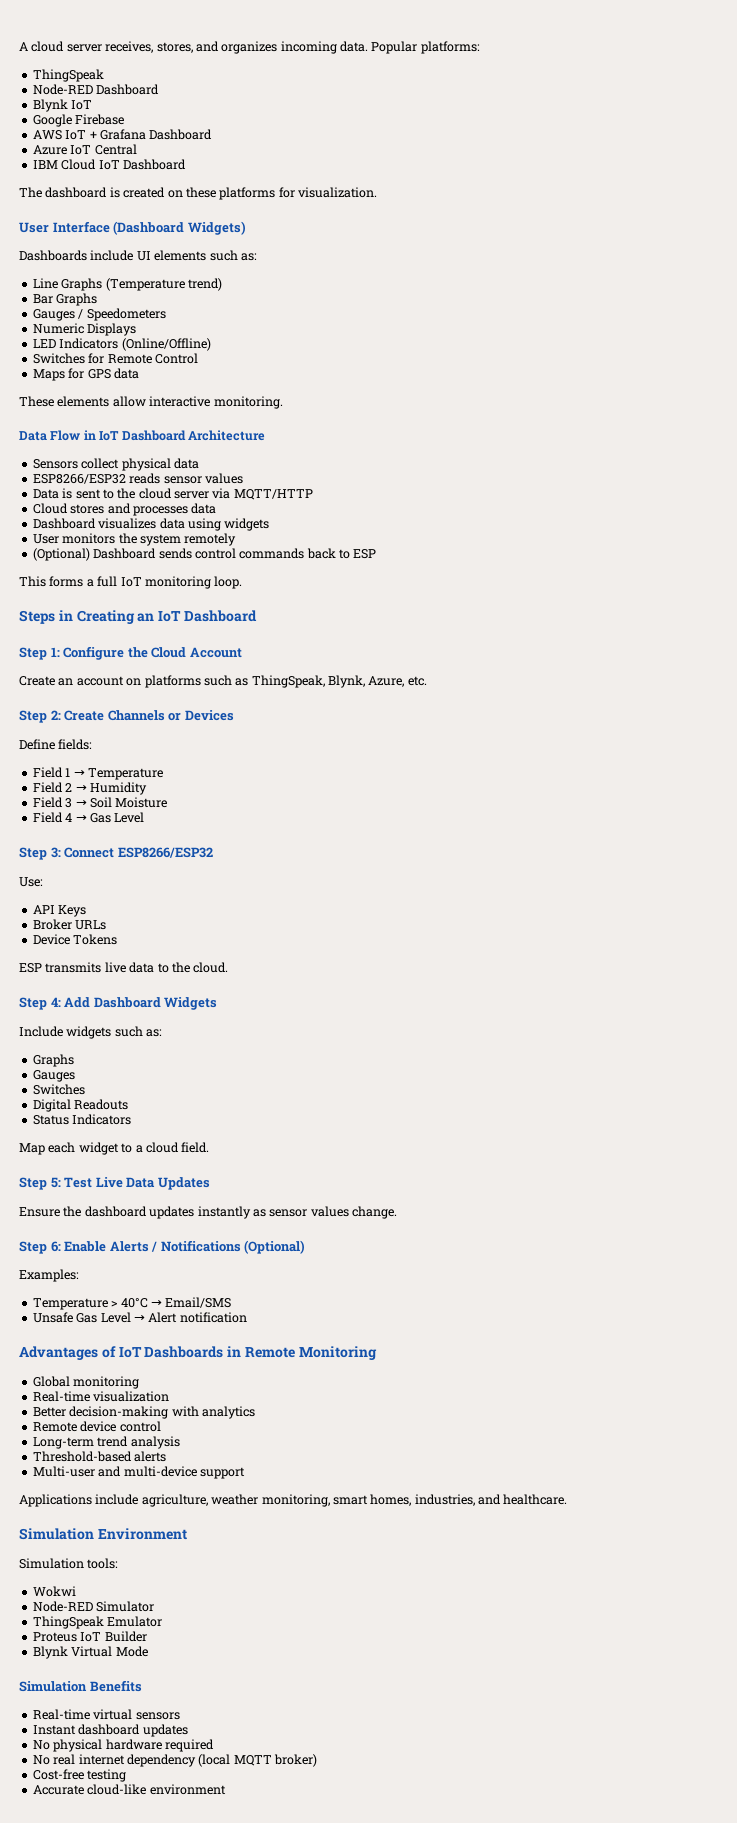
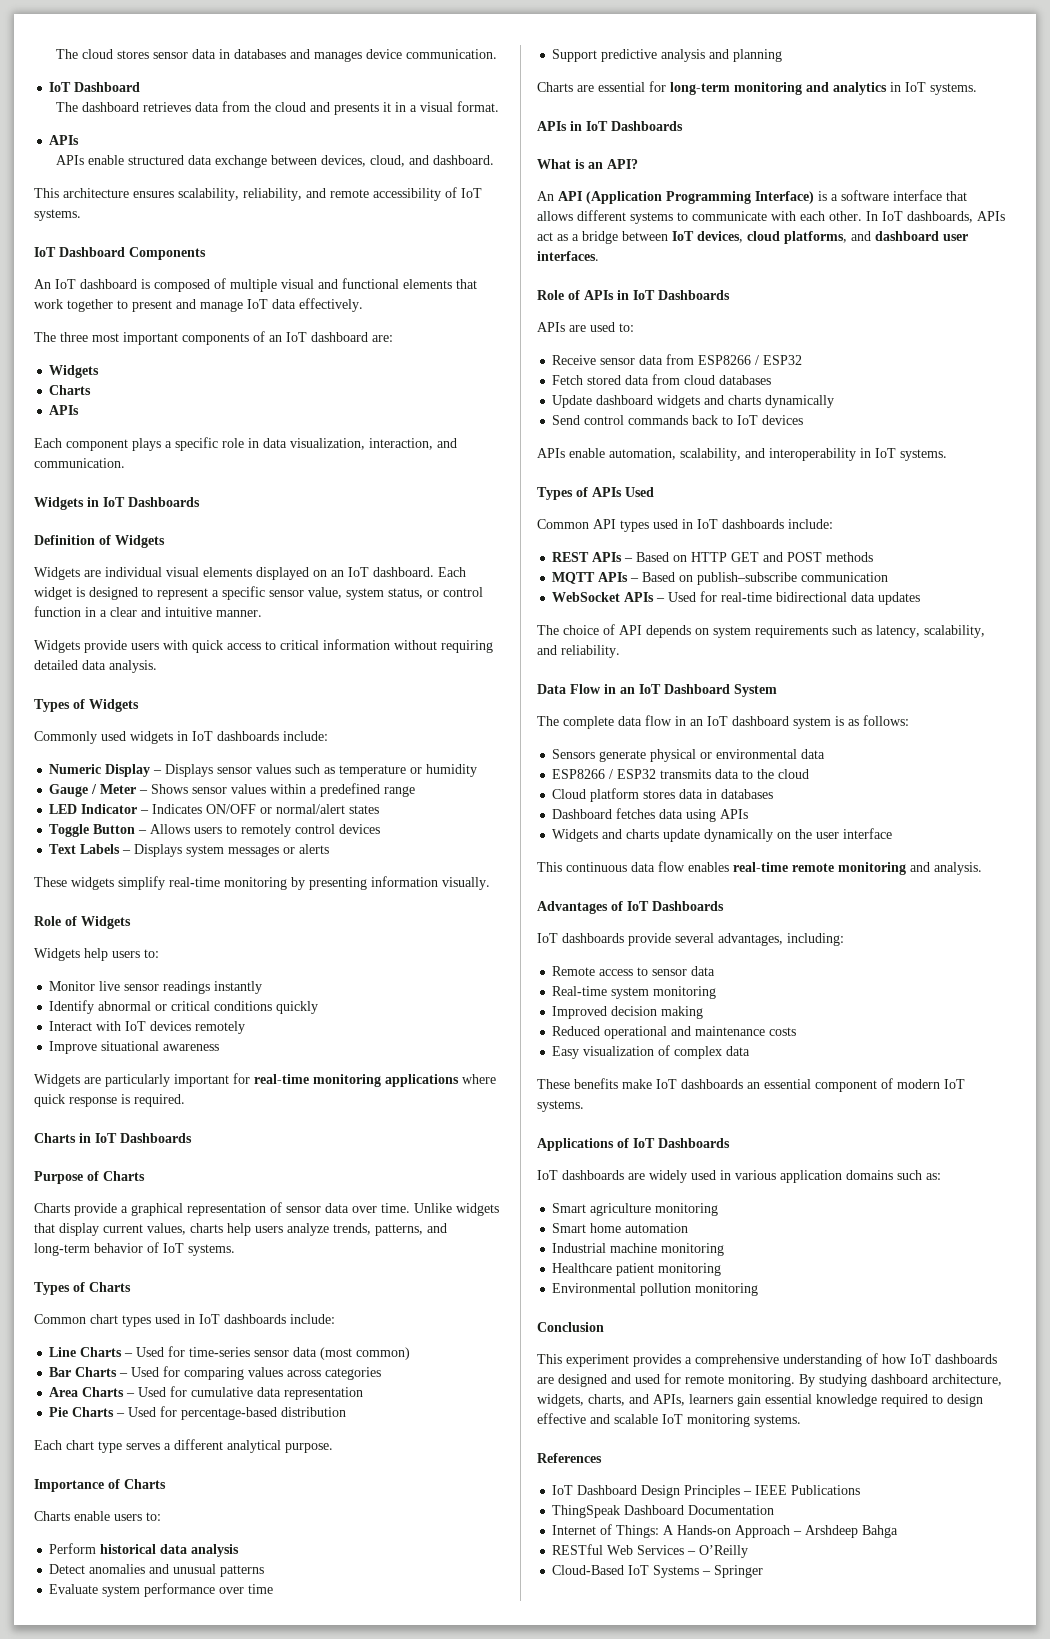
- A cloud server receives, stores, and organizes incoming data. Popular platforms:
- ThingSpeak
- Node-RED Dashboard
- Blynk IoT
- Google Firebase
- AWS IoT + Grafana Dashboard
- Azure IoT Central
- IBM Cloud IoT Dashboard
- The dashboard is created on these platforms for visualization.
- User Interface (Dashboard Widgets)
- Dashboards include UI elements such as:
- Line Graphs (Temperature trend)
- Bar Graphs
- Gauges / Speedometers
- Numeric Displays
- LED Indicators (Online/Offline)
- Switches for Remote Control
- Maps for GPS data
- These elements allow interactive monitoring.
+ The cloud stores sensor data in databases and manages device communication.
+ IoT Dashboard
+ The dashboard retrieves data from the cloud and presents it in a visual format.
+ APIs
+ APIs enable structured data exchange between devices, cloud, and dashboard.
+ This architecture ensures scalability, reliability, and remote accessibility of IoT systems.
+ IoT Dashboard Components
+ An IoT dashboard is composed of multiple visual and functional elements that work together to present and manage IoT data effectively.
+ The three most important components of an IoT dashboard are:
+ Widgets
+ Charts
+ APIs
+ Each component plays a specific role in data visualization, interaction, and communication.
+ Widgets in IoT Dashboards
+ Definition of Widgets
+ Widgets are individual visual elements displayed on an IoT dashboard. Each widget is designed to represent a specific sensor value, system status, or control function in a clear and intuitive manner.
+ Widgets provide users with quick access to critical information without requiring detailed data analysis.
+ Types of Widgets
+ Commonly used widgets in IoT dashboards include:
+ Numeric Display – Displays sensor values such as temperature or humidity
+ Gauge / Meter – Shows sensor values within a predefined range
+ LED Indicator – Indicates ON/OFF or normal/alert states
+ Toggle Button – Allows users to remotely control devices
+ Text Labels – Displays system messages or alerts
+ These widgets simplify real-time monitoring by presenting information visually.
+ Role of Widgets
+ Widgets help users to:
+ Monitor live sensor readings instantly
+ Identify abnormal or critical conditions quickly
+ Interact with IoT devices remotely
+ Improve situational awareness
+ Widgets are particularly important for real-time monitoring applications where quick response is required.
+ Charts in IoT Dashboards
+ Purpose of Charts
+ Charts provide a graphical representation of sensor data over time. Unlike widgets that display current values, charts help users analyze trends, patterns, and long-term behavior of IoT systems.
+ Types of Charts
+ Common chart types used in IoT dashboards include:
+ Line Charts – Used for time-series sensor data (most common)
+ Bar Charts – Used for comparing values across categories
+ Area Charts – Used for cumulative data representation
+ Pie Charts – Used for percentage-based distribution
+ Each chart type serves a different analytical purpose.
+ Importance of Charts
+ Charts enable users to:
+ Perform historical data analysis
+ Detect anomalies and unusual patterns
+ Evaluate system performance over time
+ Support predictive analysis and planning
+ Charts are essential for long-term monitoring and analytics in IoT systems.
+ APIs in IoT Dashboards
+ What is an API?
+ An API (Application Programming Interface) is a software interface that allows different systems to communicate with each other. In IoT dashboards, APIs act as a bridge between IoT devices, cloud platforms, and dashboard user interfaces.
+ Role of APIs in IoT Dashboards
+ APIs are used to:
+ Receive sensor data from ESP8266 / ESP32
+ Fetch stored data from cloud databases
+ Update dashboard widgets and charts dynamically
+ Send control commands back to IoT devices
+ APIs enable automation, scalability, and interoperability in IoT systems.
+ Types of APIs Used
+ Common API types used in IoT dashboards include:
+ REST APIs – Based on HTTP GET and POST methods
+ MQTT APIs – Based on publish–subscribe communication
+ WebSocket APIs – Used for real-time bidirectional data updates
+ The choice of API depends on system requirements such as latency, scalability, and reliability.
- Data Flow in IoT Dashboard Architecture
- Sensors collect physical data
- ESP8266/ESP32 reads sensor values
- Data is sent to the cloud server via MQTT/HTTP
- Cloud stores and processes data
- Dashboard visualizes data using widgets
- User monitors the system remotely
- (Optional) Dashboard sends control commands back to ESP
- This forms a full IoT monitoring loop.
- Steps in Creating an IoT Dashboard
- Step 1: Configure the Cloud Account
- Create an account on platforms such as ThingSpeak, Blynk, Azure, etc.
- Step 2: Create Channels or Devices
- Define fields:
- Field 1 → Temperature
- Field 2 → Humidity
- Field 3 → Soil Moisture
- Field 4 → Gas Level
- Step 3: Connect ESP8266/ESP32
- Use:
- API Keys
- Broker URLs
- Device Tokens
- ESP transmits live data to the cloud.
- Step 4: Add Dashboard Widgets
- Include widgets such as:
- Graphs
- Gauges
- Switches
- Digital Readouts
- Status Indicators
- Map each widget to a cloud field.
- Step 5: Test Live Data Updates
- Ensure the dashboard updates instantly as sensor values change.
- Step 6: Enable Alerts / Notifications (Optional)
- Examples:
- Temperature > 40°C → Email/SMS
- Unsafe Gas Level → Alert notification
- Advantages of IoT Dashboards in Remote Monitoring
- Global monitoring
- Real-time visualization
- Better decision-making with analytics
- Remote device control
- Long-term trend analysis
- Threshold-based alerts
- Multi-user and multi-device support
- Applications include agriculture, weather monitoring, smart homes, industries, and healthcare.
- Simulation Environment
- Simulation tools:
- Wokwi
- Node-RED Simulator
- ThingSpeak Emulator
- Proteus IoT Builder
- Blynk Virtual Mode
- Simulation Benefits
- Real-time virtual sensors
- Instant dashboard updates
- No physical hardware required
- No real internet dependency (local MQTT broker)
- Cost-free testing
- Accurate cloud-like environment
+ Data Flow in an IoT Dashboard System
+ The complete data flow in an IoT dashboard system is as follows:
+ Sensors generate physical or environmental data
+ ESP8266 / ESP32 transmits data to the cloud
+ Cloud platform stores data in databases
+ Dashboard fetches data using APIs
+ Widgets and charts update dynamically on the user interface
+ This continuous data flow enables real-time remote monitoring and analysis.
+ Advantages of IoT Dashboards
+ IoT dashboards provide several advantages, including:
+ Remote access to sensor data
+ Real-time system monitoring
+ Improved decision making
+ Reduced operational and maintenance costs
+ Easy visualization of complex data
+ These benefits make IoT dashboards an essential component of modern IoT systems.
+ Applications of IoT Dashboards
+ IoT dashboards are widely used in various application domains such as:
+ Smart agriculture monitoring
+ Smart home automation
+ Industrial machine monitoring
+ Healthcare patient monitoring
+ Environmental pollution monitoring
+ Conclusion
+ This experiment provides a comprehensive understanding of how IoT dashboards are designed and used for remote monitoring. By studying dashboard architecture, widgets, charts, and APIs, learners gain essential knowledge required to design effective and scalable IoT monitoring systems.
+ References
+ IoT Dashboard Design Principles – IEEE Publications
+ ThingSpeak Dashboard Documentation
+ Internet of Things: A Hands-on Approach – Arshdeep Bahga
+ RESTful Web Services – O’Reilly
+ Cloud-Based IoT Systems – Springer

